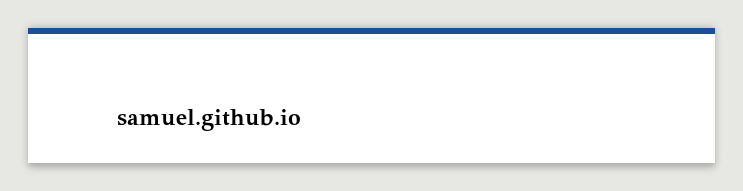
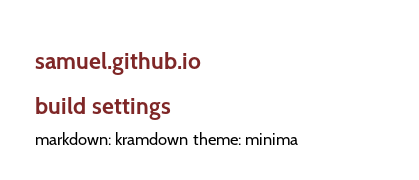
+ build settings
+ markdown: kramdown theme: minima

